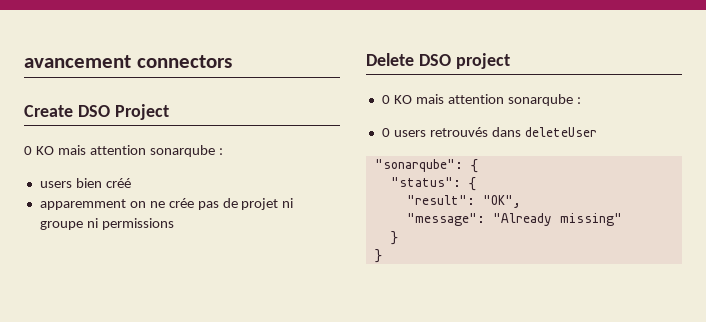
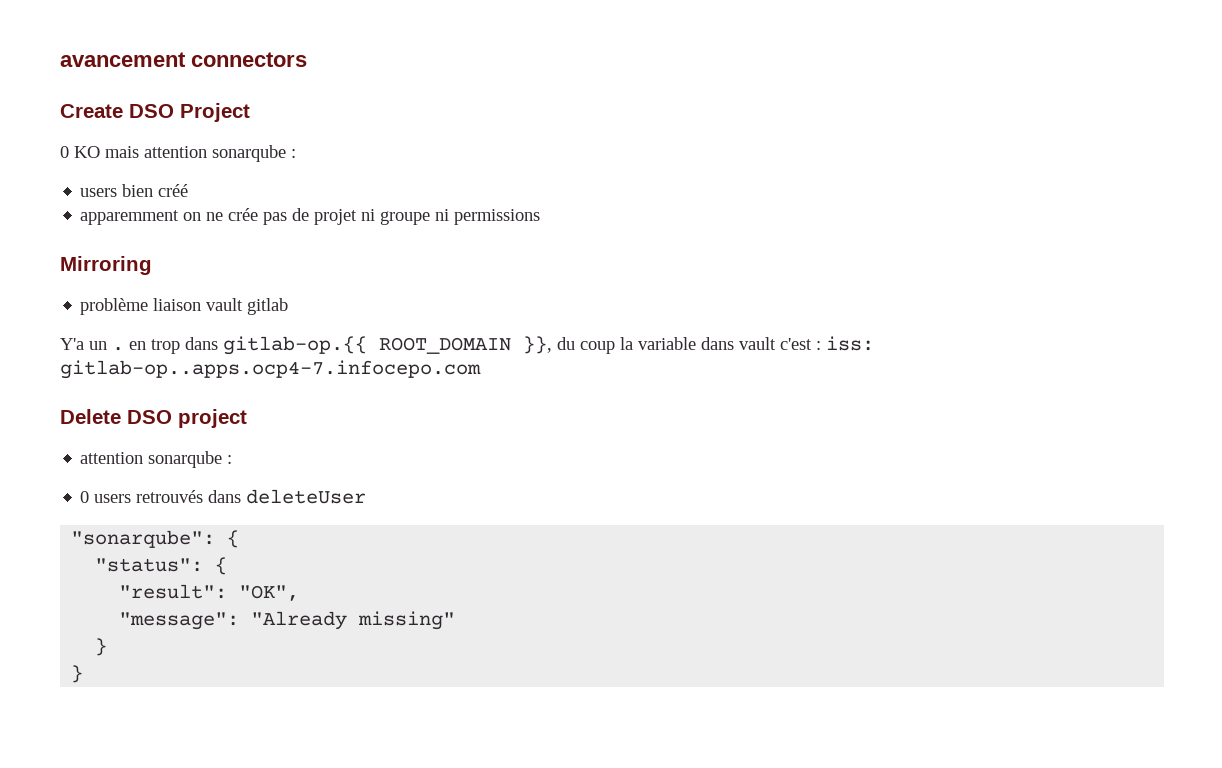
+ Mirroring
+ problème liaison vault gitlab
+ Y'a un . en trop dans gitlab-op.{{ ROOT_DOMAIN }}, du coup la variable dans vault c'est : iss: gitlab-op..apps.ocp4-7.infocepo.com
  Delete DSO project
- 0 KO mais attention sonarqube :
+ attention sonarqube :

